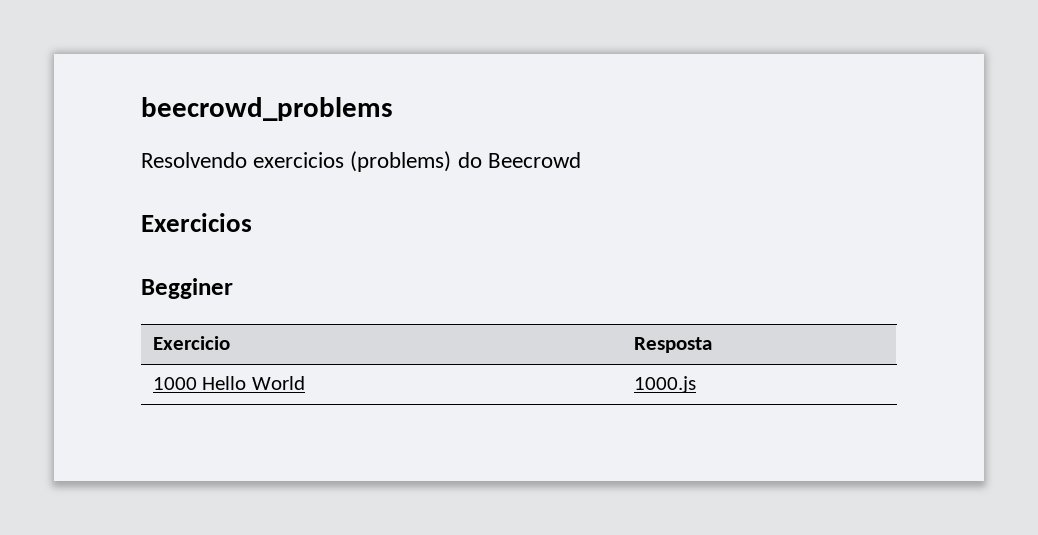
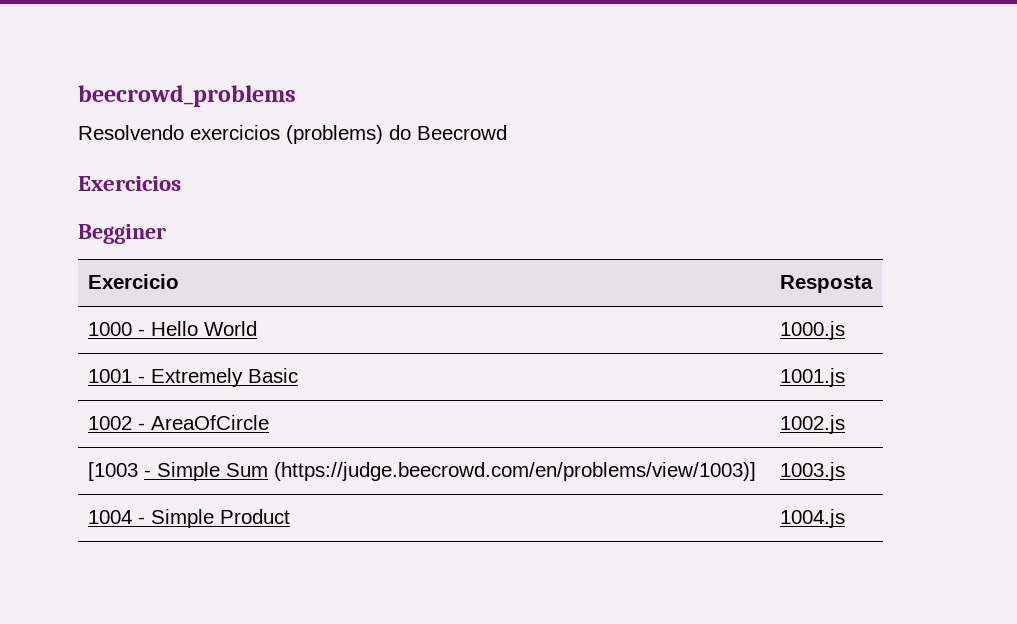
- 1000 Hello World | 1000.js
+ 1000 - Hello World | 1000.js
+ 1001 - Extremely Basic | 1001.js
+ 1002 - AreaOfCircle | 1002.js
+ [1003 - Simple Sum (https://judge.beecrowd.com/en/problems/view/1003)] | 1003.js
+ 1004 - Simple Product | 1004.js

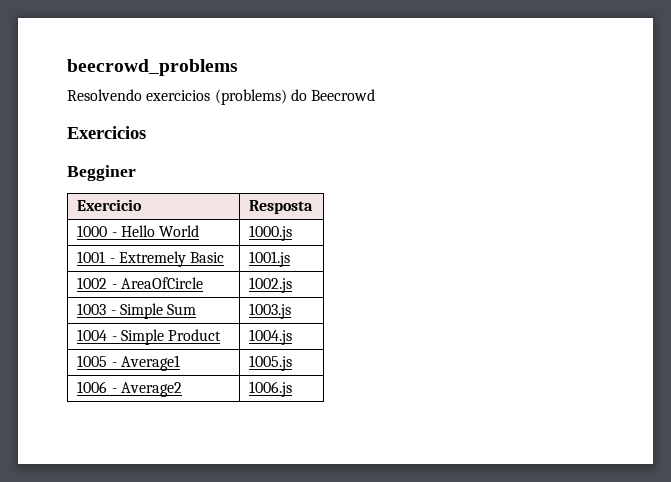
- [1003 - Simple Sum (https://judge.beecrowd.com/en/problems/view/1003)] | 1003.js
+ 1003 - Simple Sum | 1003.js
+ 1005 - Average1 | 1005.js
+ 1006 - Average2 | 1006.js

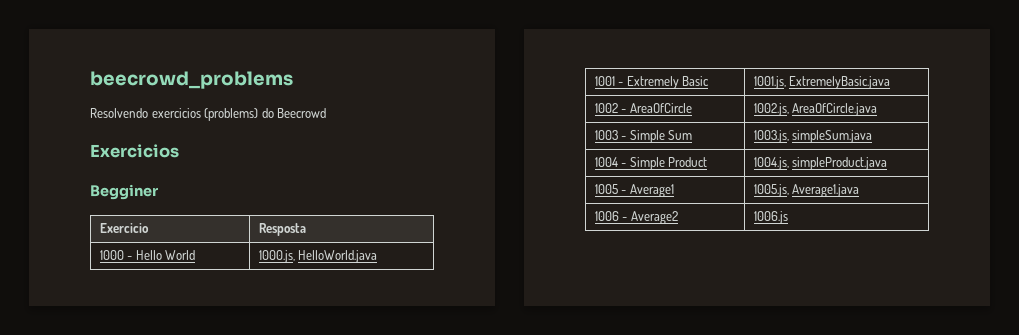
- 1000 - Hello World | 1000.js
+ 1000 - Hello World | 1000.js, HelloWorld.java
- 1001 - Extremely Basic | 1001.js
+ 1001 - Extremely Basic | 1001.js, ExtremelyBasic.java
- 1002 - AreaOfCircle | 1002.js
+ 1002 - AreaOfCircle | 1002.js, AreaOfCircle.java
- 1003 - Simple Sum | 1003.js
+ 1003 - Simple Sum | 1003.js, simpleSum.java
- 1004 - Simple Product | 1004.js
+ 1004 - Simple Product | 1004.js, simpleProduct.java
- 1005 - Average1 | 1005.js
+ 1005 - Average1 | 1005.js, Average1.java

